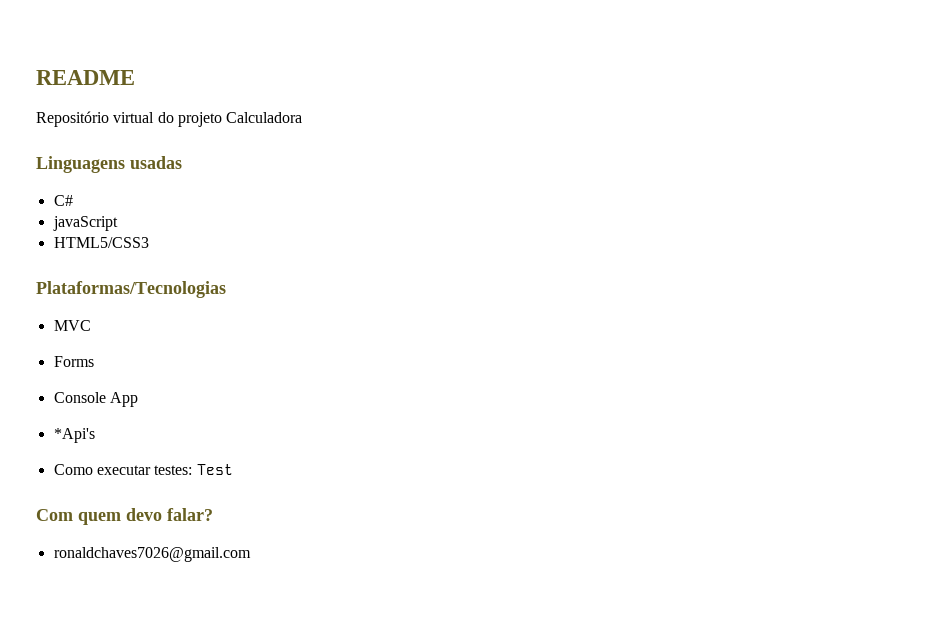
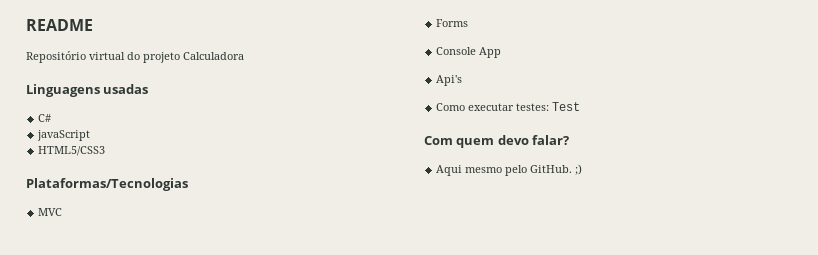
- *Api's
+ Api's
- ronaldchaves7026@gmail.com
+ Aqui mesmo pelo GitHub. ;)

